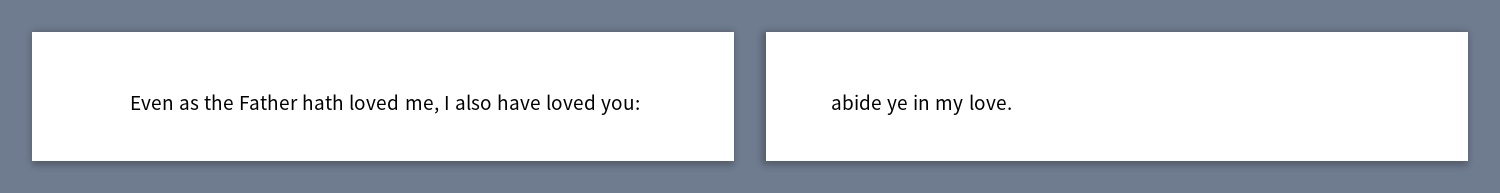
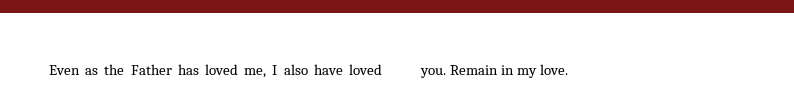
- Even as the Father hath loved me, I also have loved you: abide ye in my love.
+ Even as the Father has loved me, I also have loved you. Remain in my love.

